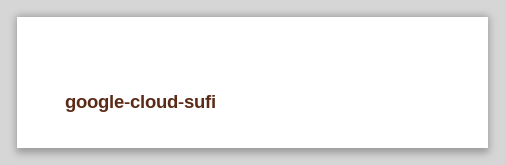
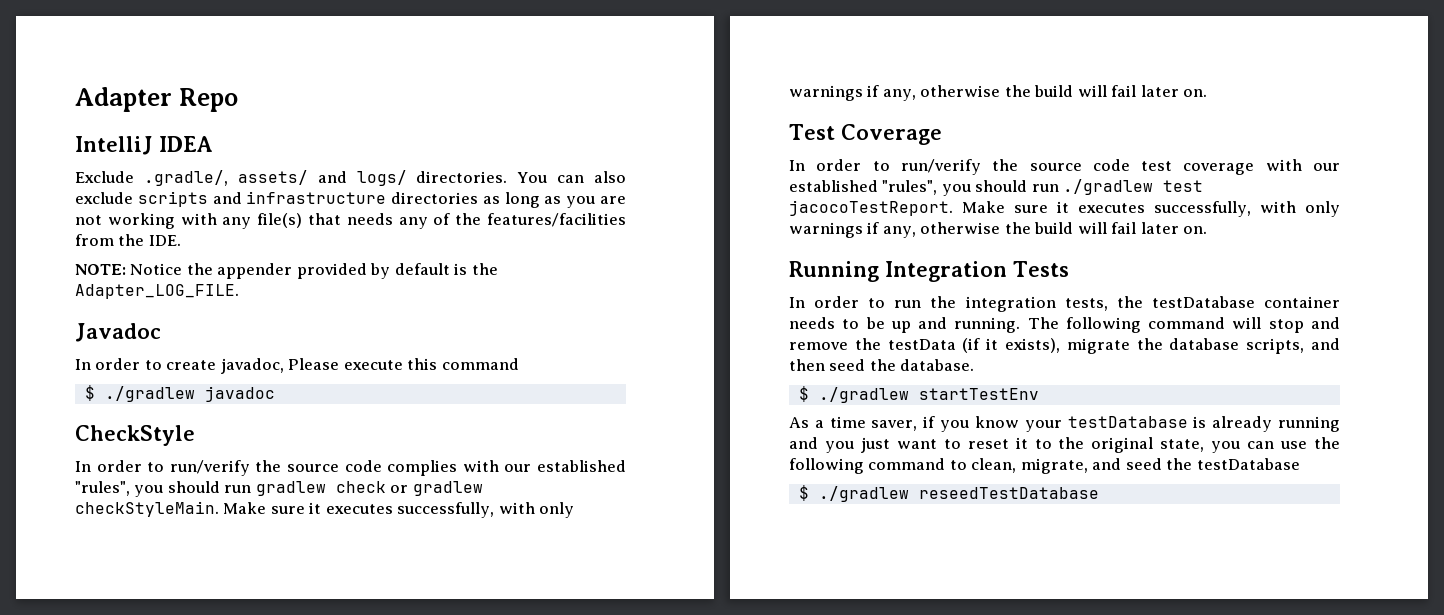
- google-cloud-sufi
+ Adapter Repo
+ IntelliJ IDEA
+ Exclude .gradle/, assets/ and logs/ directories. You can also exclude scripts and infrastructure directories as long as you are not working with any file(s) that needs any of the features/facilities from the IDE.
+ NOTE: Notice the appender provided by default is the Adapter_LOG_FILE.
+ Javadoc
+ In order to create javadoc, Please execute this command
+ $ ./gradlew javadoc
+ CheckStyle
+ In order to run/verify the source code complies with our established "rules", you should run gradlew check or gradlew checkStyleMain. Make sure it executes successfully, with only warnings if any, otherwise the build will fail later on.
+ Test Coverage
+ In order to run/verify the source code test coverage with our established "rules", you should run ./gradlew test jacocoTestReport. Make sure it executes successfully, with only warnings if any, otherwise the build will fail later on.
+ Running Integration Tests
+ In order to run the integration tests, the testDatabase container needs to be up and running. The following command will stop and remove the testData (if it exists), migrate the database scripts, and then seed the database.
+ $ ./gradlew startTestEnv
+ As a time saver, if you know your testDatabase is already running and you just want to reset it to the original state, you can use the following command to clean, migrate, and seed the testDatabase
+ $ ./gradlew reseedTestDatabase

